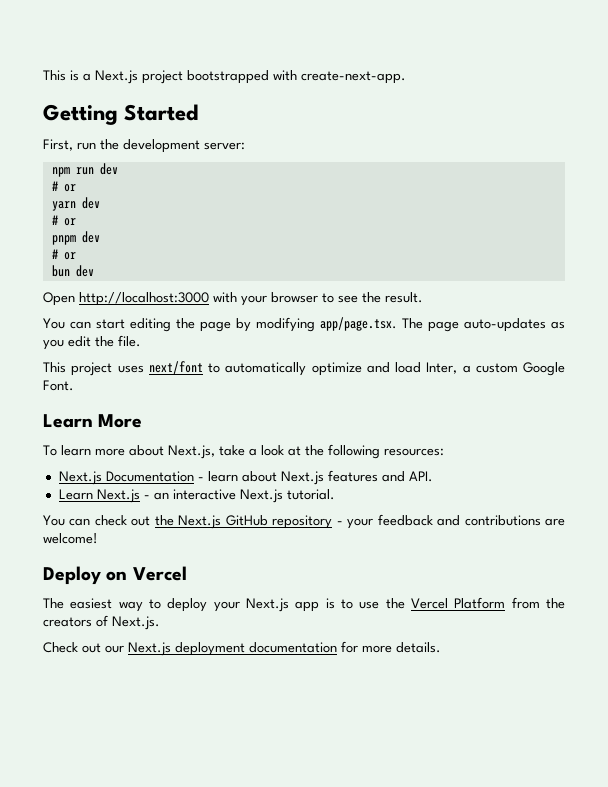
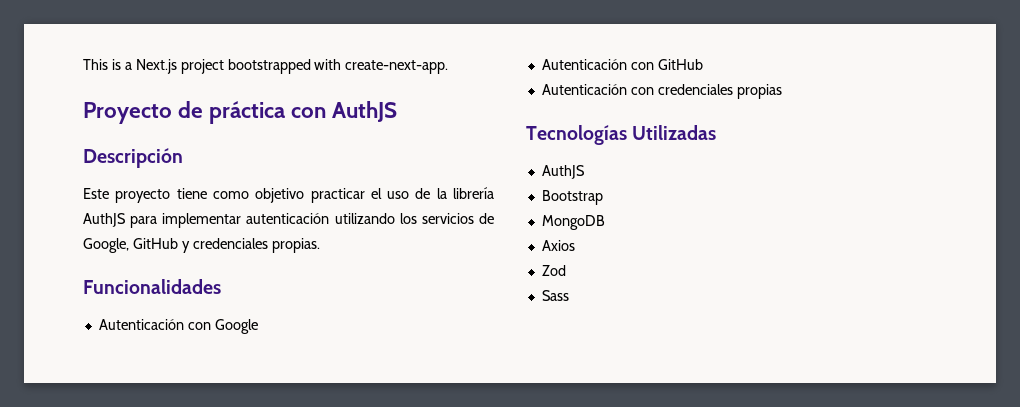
- Getting Started
- First, run the development server:
- npm run dev
- # or
- yarn dev
- # or
- pnpm dev
- # or
- bun dev
- Open http://localhost:3000 with your browser to see the result.
- You can start editing the page by modifying app/page.tsx. The page auto-updates as you edit the file.
- This project uses next/font to automatically optimize and load Inter, a custom Google Font.
- Learn More
- To learn more about Next.js, take a look at the following resources:
- Next.js Documentation - learn about Next.js features and API.
- Learn Next.js - an interactive Next.js tutorial.
- You can check out the Next.js GitHub repository - your feedback and contributions are welcome!
- Deploy on Vercel
- The easiest way to deploy your Next.js app is to use the Vercel Platform from the creators of Next.js.
- Check out our Next.js deployment documentation for more details.
+ Proyecto de práctica con AuthJS
+ Descripción
+ Este proyecto tiene como objetivo practicar el uso de la librería AuthJS para implementar autenticación utilizando los servicios de Google, GitHub y credenciales propias.
+ Funcionalidades
+ Autenticación con Google
+ Autenticación con GitHub
+ Autenticación con credenciales propias
+ Tecnologías Utilizadas
+ AuthJS
+ Bootstrap
+ MongoDB
+ Axios
+ Zod
+ Sass

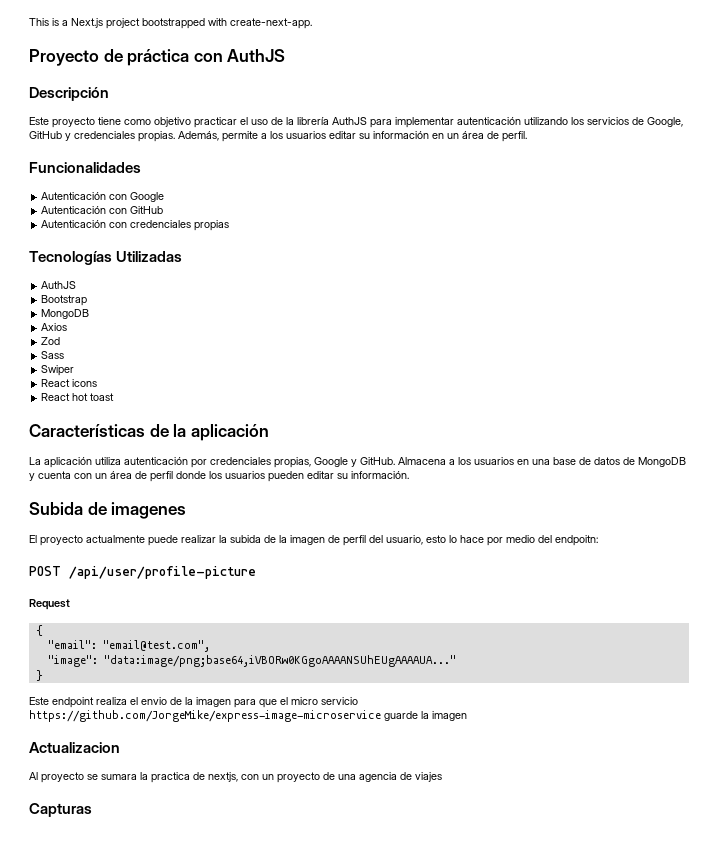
+ Además, permite a los usuarios editar su información en un área de perfil.
+ Swiper
+ React icons
+ React hot toast
+ Características de la aplicación
+ La aplicación utiliza autenticación por credenciales propias, Google y GitHub. Almacena a los usuarios en una base de datos de MongoDB y cuenta con un área de perfil donde los usuarios pueden editar su información.
+ Subida de imagenes
+ El proyecto actualmente puede realizar la subida de la imagen de perfil del usuario, esto lo hace por medio del endpoitn:
+ POST /api/user/profile-picture
+ Request
+ {
+ "email": "email@test.com",
+ "image": "data:image/png;base64,iVBORw0KGgoAAAANSUhEUgAAAAUA..."
+ }
+ Este endpoint realiza el envio de la imagen para que el micro servicio https://github.com/JorgeMike/express-image-microservice guarde la imagen
+ Actualizacion
+ Al proyecto se sumara la practica de nextjs, con un proyecto de una agencia de viajes
+ Capturas

